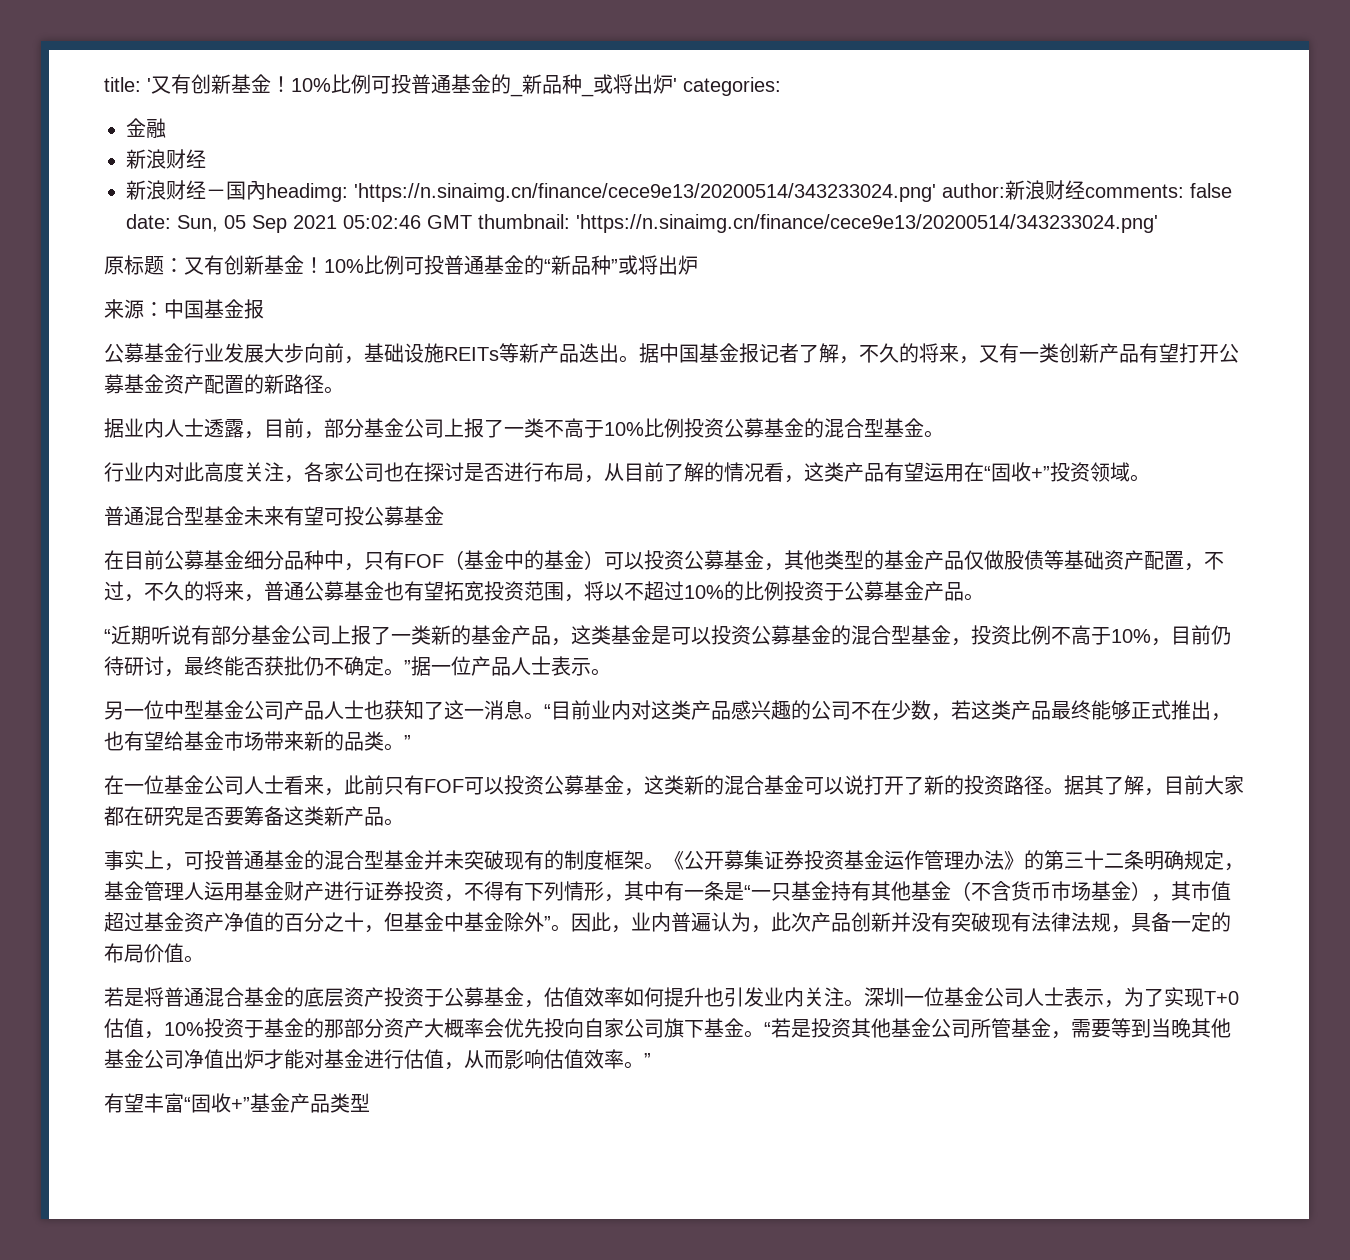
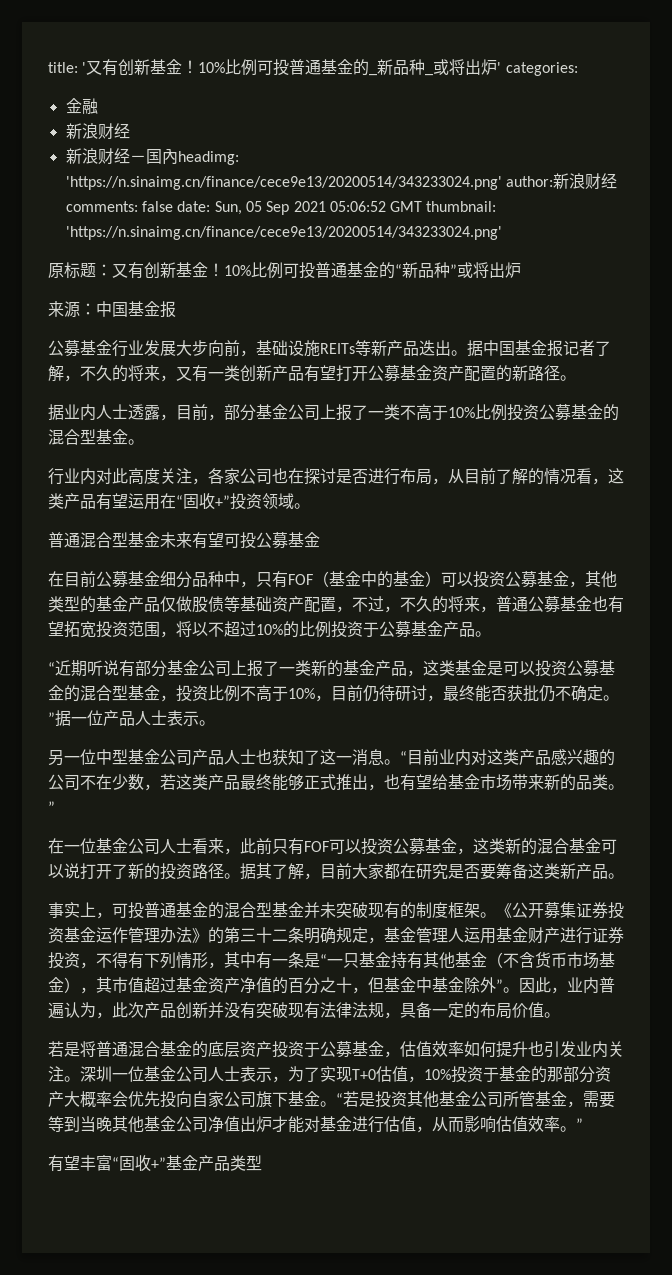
- 新浪财经－国內headimg: 'https://n.sinaimg.cn/finance/cece9e13/20200514/343233024.png' author:新浪财经comments: false date: Sun, 05 Sep 2021 05:02:46 GMT thumbnail: 'https://n.sinaimg.cn/finance/cece9e13/20200514/343233024.png'
+ 新浪财经－国內headimg: 'https://n.sinaimg.cn/finance/cece9e13/20200514/343233024.png' author:新浪财经comments: false date: Sun, 05 Sep 2021 05:06:52 GMT thumbnail: 'https://n.sinaimg.cn/finance/cece9e13/20200514/343233024.png'

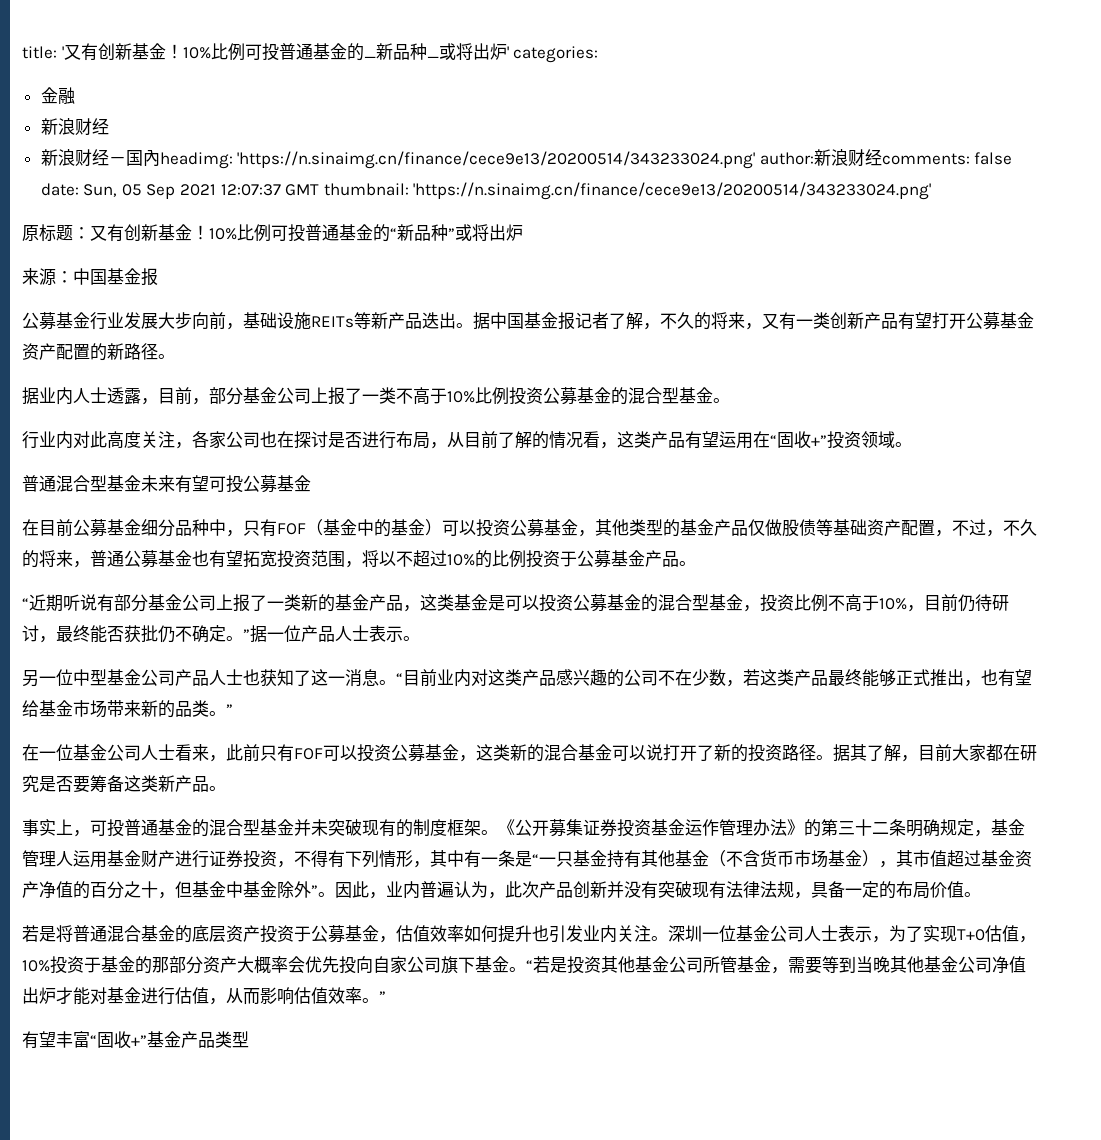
- 新浪财经－国內headimg: 'https://n.sinaimg.cn/finance/cece9e13/20200514/343233024.png' author:新浪财经comments: false date: Sun, 05 Sep 2021 05:06:52 GMT thumbnail: 'https://n.sinaimg.cn/finance/cece9e13/20200514/343233024.png'
+ 新浪财经－国內headimg: 'https://n.sinaimg.cn/finance/cece9e13/20200514/343233024.png' author:新浪财经comments: false date: Sun, 05 Sep 2021 12:07:37 GMT thumbnail: 'https://n.sinaimg.cn/finance/cece9e13/20200514/343233024.png'

